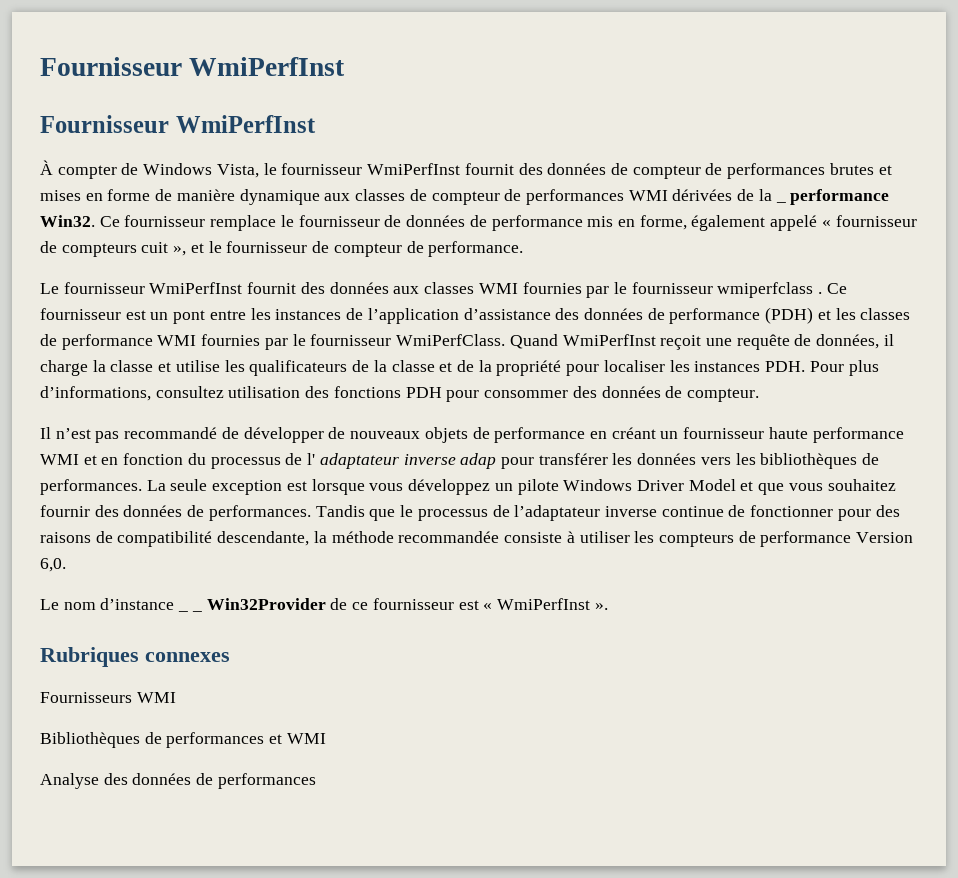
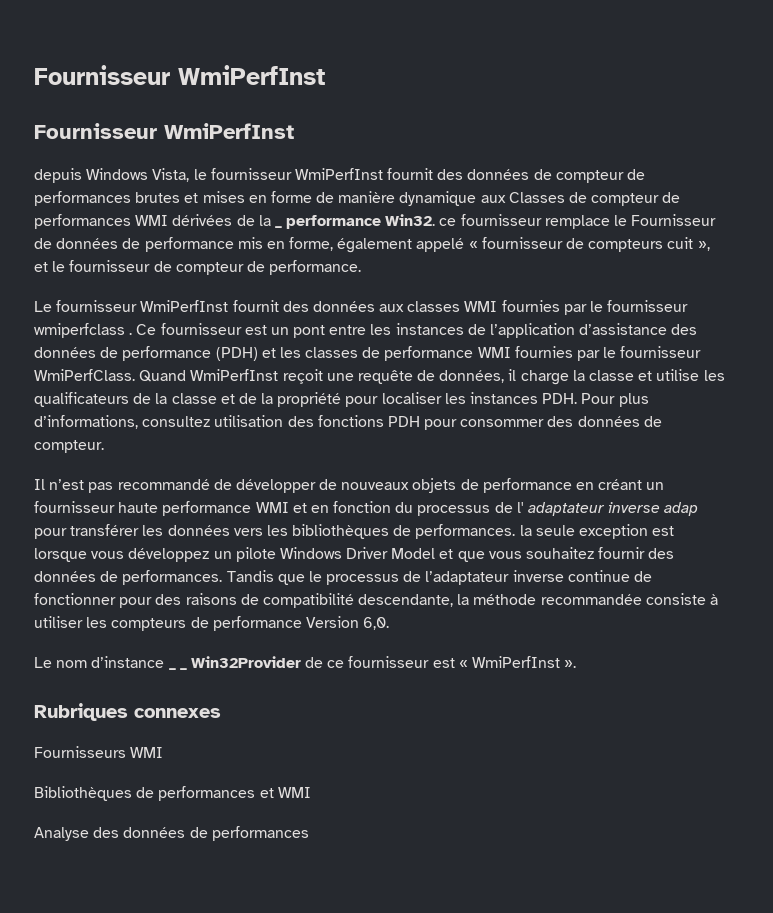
- À compter de Windows Vista, le fournisseur WmiPerfInst fournit des données de compteur de performances brutes et mises en forme de manière dynamique aux classes de compteur de performances WMI dérivées de la _ performance Win32. Ce fournisseur remplace le fournisseur de données de performance mis en forme, également appelé « fournisseur de compteurs cuit », et le fournisseur de compteur de performance.
+ depuis Windows Vista, le fournisseur WmiPerfInst fournit des données de compteur de performances brutes et mises en forme de manière dynamique aux Classes de compteur de performances WMI dérivées de la _ performance Win32. ce fournisseur remplace le Fournisseur de données de performance mis en forme, également appelé « fournisseur de compteurs cuit », et le fournisseur de compteur de performance.
- Il n’est pas recommandé de développer de nouveaux objets de performance en créant un fournisseur haute performance WMI et en fonction du processus de l' adaptateur inverse adap pour transférer les données vers les bibliothèques de performances. La seule exception est lorsque vous développez un pilote Windows Driver Model et que vous souhaitez fournir des données de performances.
+ Il n’est pas recommandé de développer de nouveaux objets de performance en créant un fournisseur haute performance WMI et en fonction du processus de l' adaptateur inverse adap pour transférer les données vers les bibliothèques de performances. la seule exception est lorsque vous développez un pilote Windows Driver Model et que vous souhaitez fournir des données de performances.

